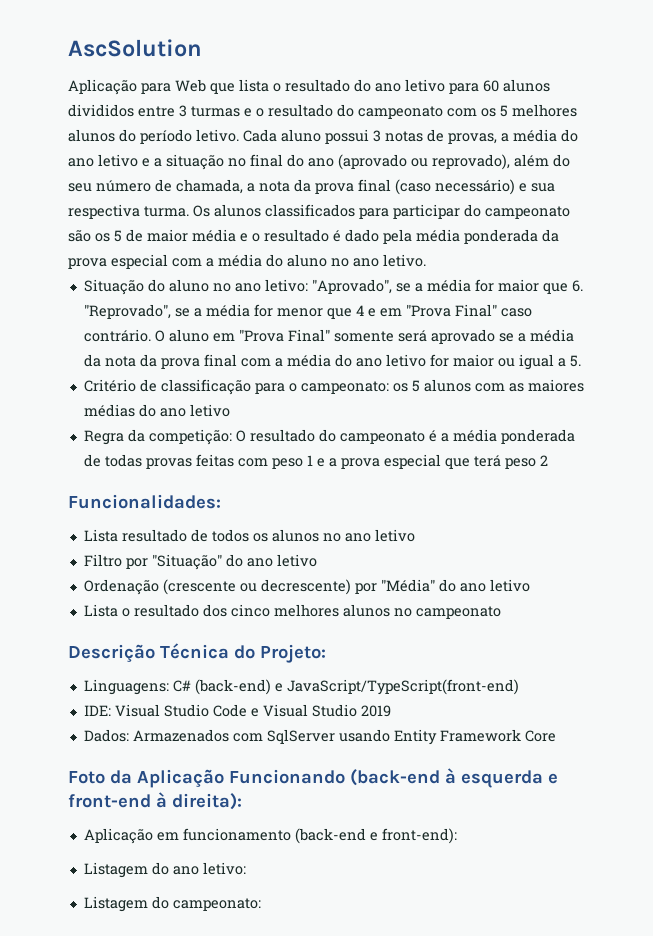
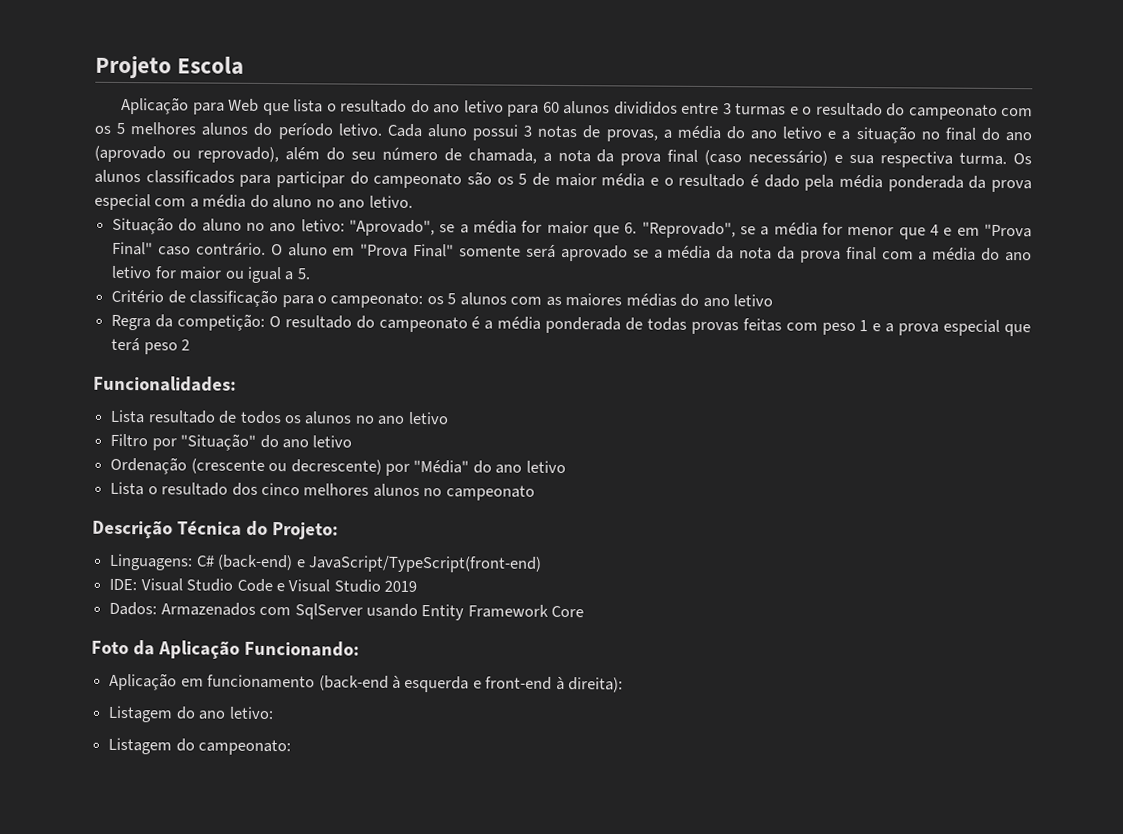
- AscSolution
+ Projeto Escola
- Foto da Aplicação Funcionando (back-end à esquerda e front-end à direita):
+ Foto da Aplicação Funcionando:
+ Aplicação em funcionamento (back-end à esquerda e front-end à direita):
- Aplicação em funcionamento (back-end e front-end):

